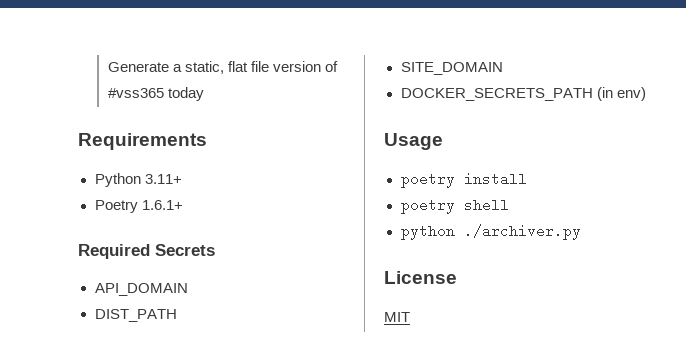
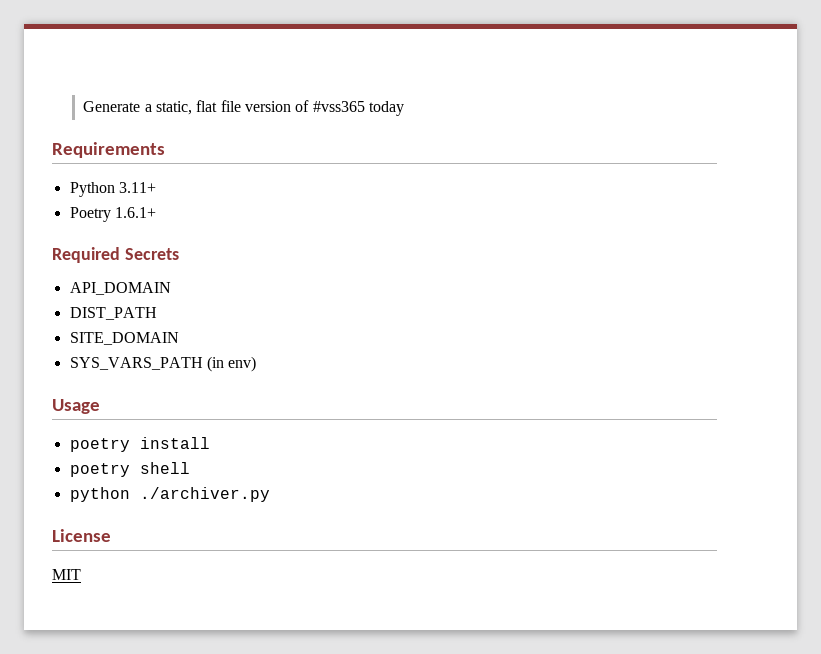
- DOCKER_SECRETS_PATH (in env)
+ SYS_VARS_PATH (in env)

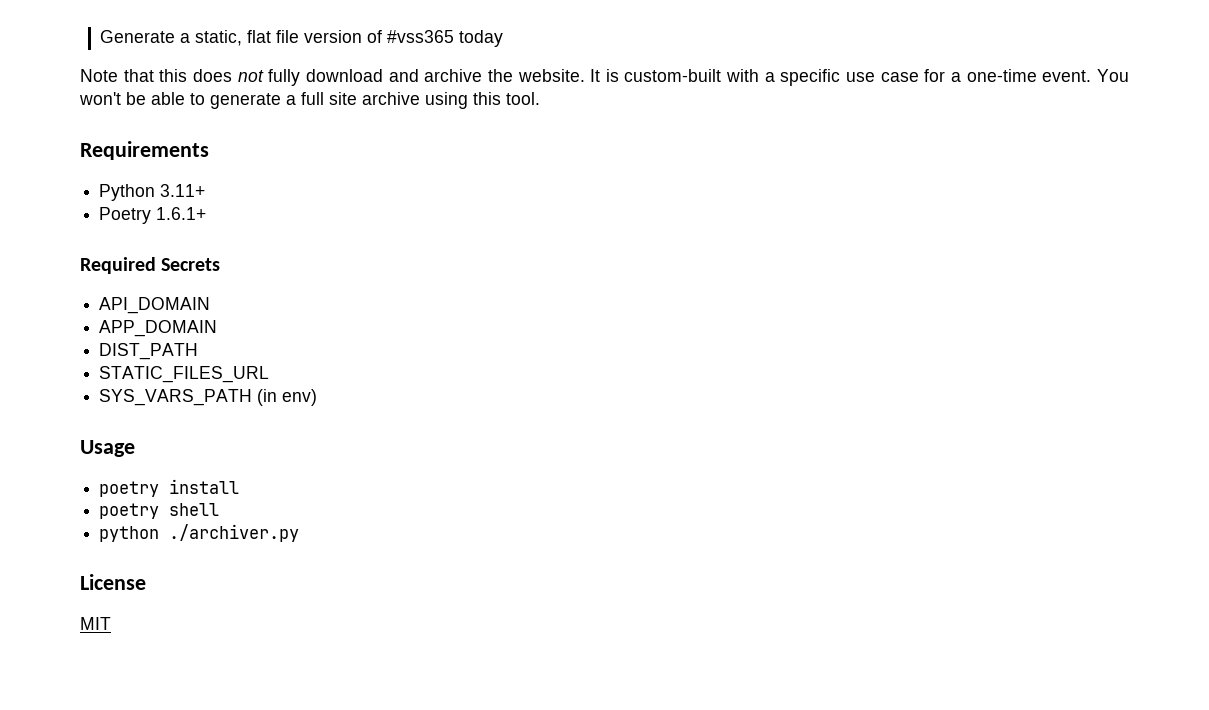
+ Note that this does not fully download and archive the website. It is custom-built with a specific use case for a one-time event. You won't be able to generate a full site archive using this tool.
+ APP_DOMAIN
- SITE_DOMAIN
+ STATIC_FILES_URL

